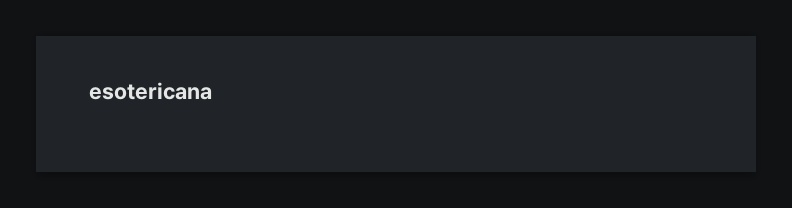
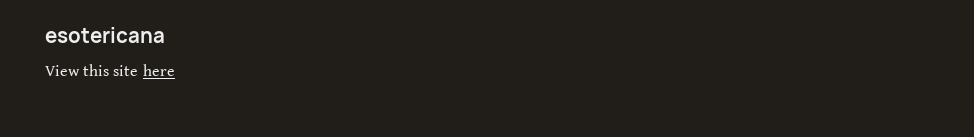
+ View this site here

